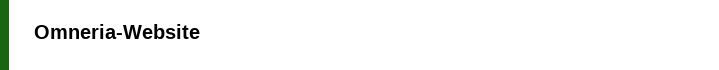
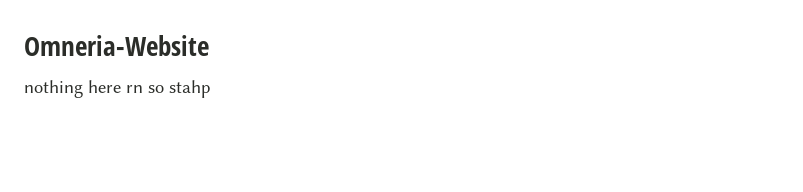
+ nothing here rn so stahp

